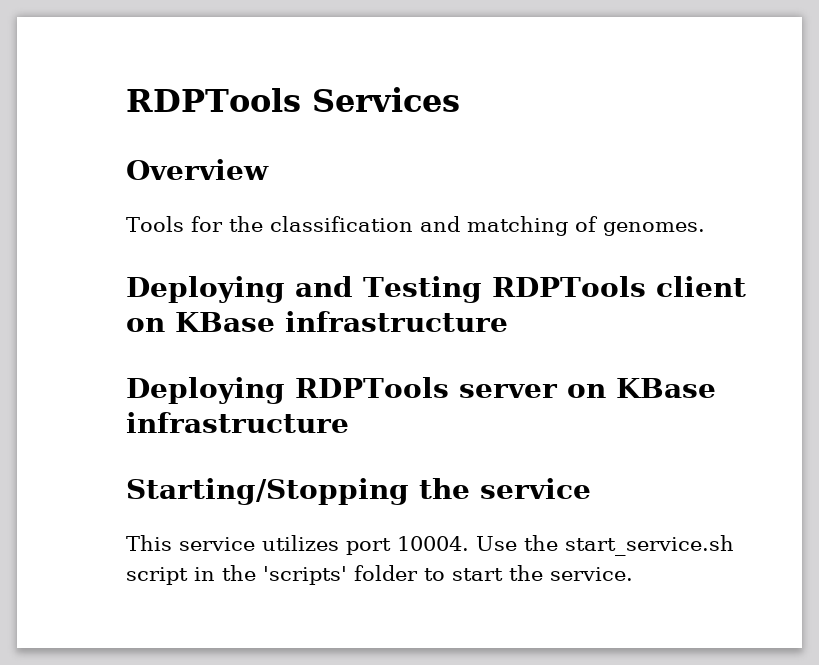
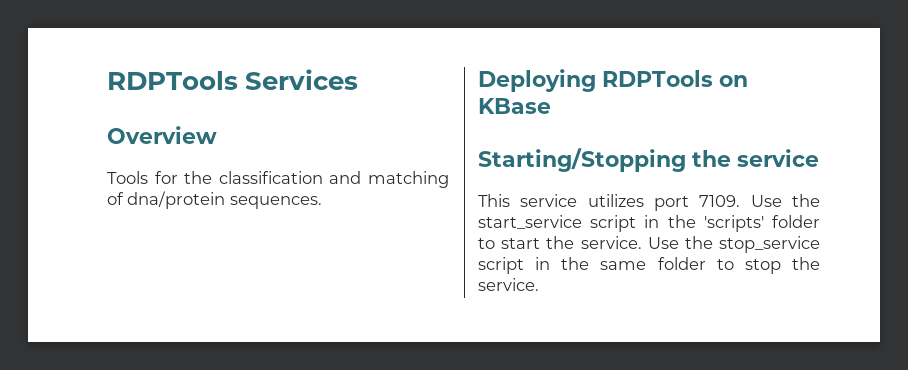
- Tools for the classification and matching of genomes.
- Deploying and Testing RDPTools client on KBase infrastructure
+ Tools for the classification and matching of dna/protein sequences.
- Deploying RDPTools server on KBase infrastructure
+ Deploying RDPTools on KBase
- This service utilizes port 10004. Use the start_service.sh script in the 'scripts' folder to start the service.
+ This service utilizes port 7109. Use the start_service script in the 'scripts' folder to start the service.
+ Use the stop_service script in the same folder to stop the service.

